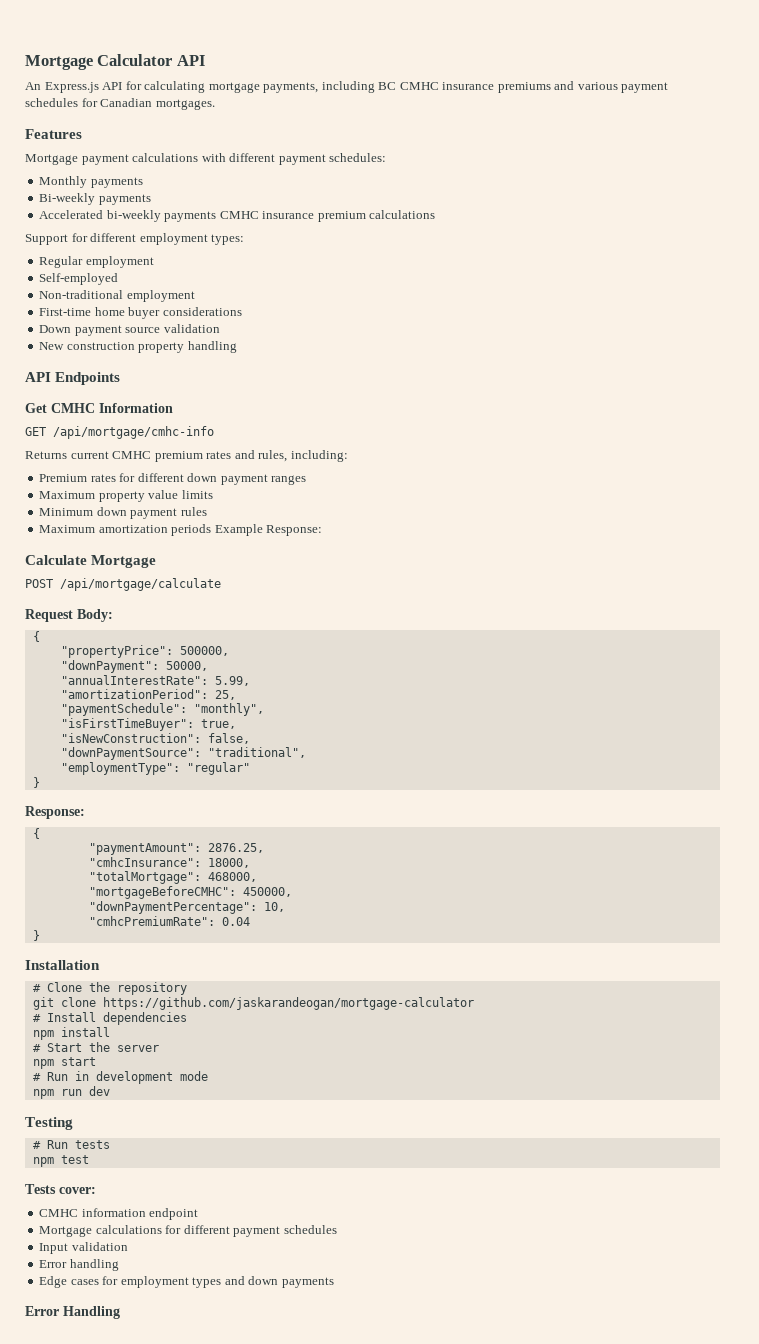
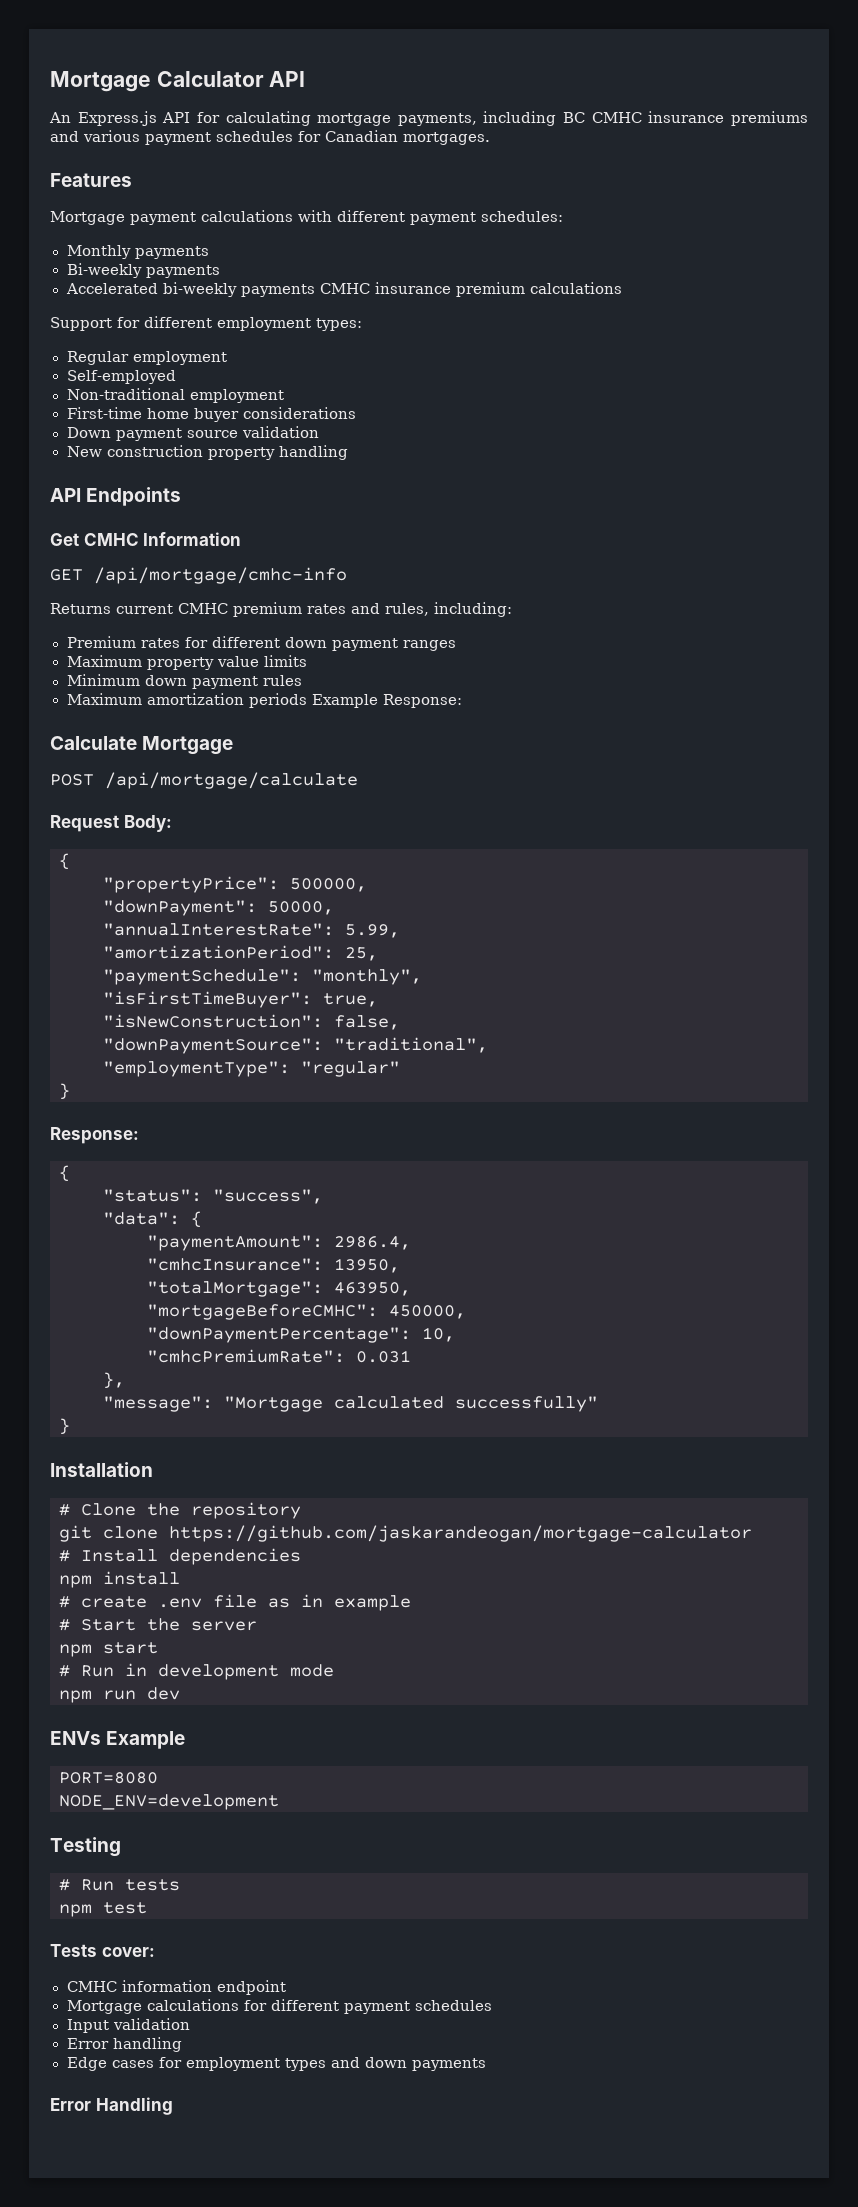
+ "status": "success",
+ "data": {
- "paymentAmount": 2876.25,
+ "paymentAmount": 2986.4,
- "cmhcInsurance": 18000,
+ "cmhcInsurance": 13950,
- "totalMortgage": 468000,
+ "totalMortgage": 463950,
- "cmhcPremiumRate": 0.04
+ "cmhcPremiumRate": 0.031
+ },
+ "message": "Mortgage calculated successfully"
+ # create .env file as in example
+ ENVs Example
+ PORT=8080
+ NODE_ENV=development

